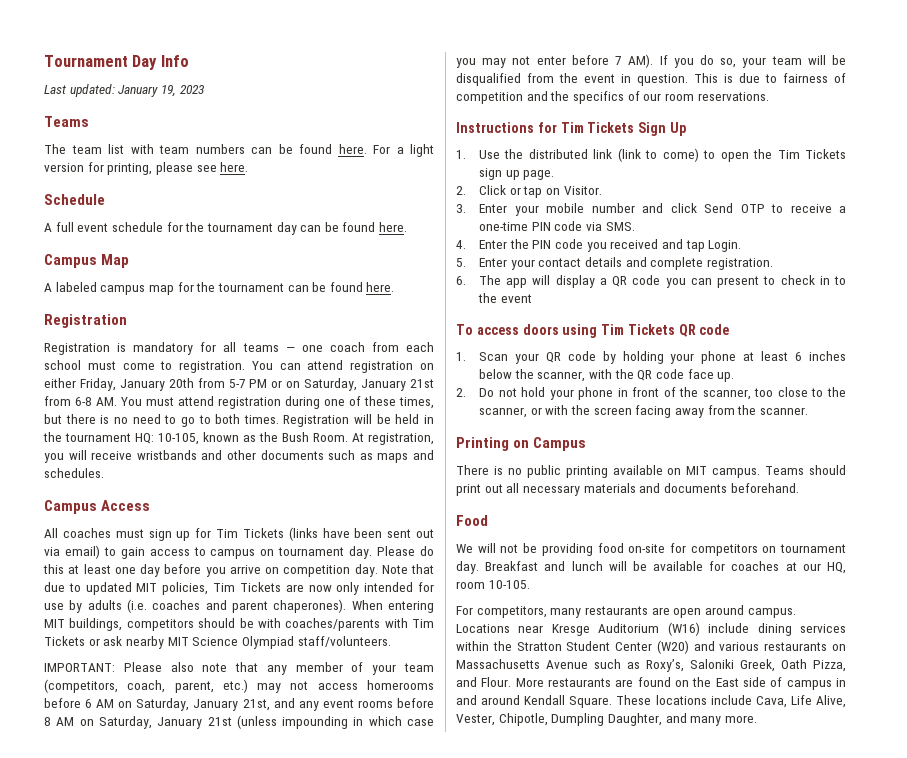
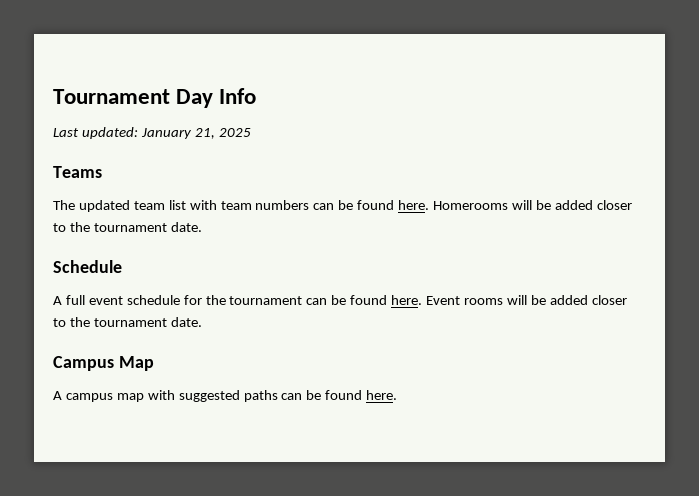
- Last updated: January 19, 2023
+ Last updated: January 21, 2025
- The team list with team numbers can be found here.
+ The updated team list with team numbers can be found here.
- For a light version for printing, please see here.
+ Homerooms will be added closer to the tournament date.
- A full event schedule for the tournament day can be found here.
+ A full event schedule for the tournament can be found here. Event rooms will be added closer to the tournament date.
- A labeled campus map for the tournament can be found here.
- Registration
- Registration is mandatory for all teams — one coach from each school must come to registration. You can attend registration on either Friday, January 20th from 5-7 PM or on Saturday, January 21st from 6-8 AM. You must attend registration during one of these times, but there is no need to go to both times. Registration will be held in the tournament HQ: 10-105, known as the Bush Room. At registration, you will receive wristbands and other documents such as maps and schedules.
- Campus Access
- All coaches must sign up for Tim Tickets (links have been sent out via email) to gain access to campus on tournament day. Please do this at least one day before you arrive on competition day. Note that due to updated MIT policies, Tim Tickets are now only intended for use by adults (i.e. coaches and parent chaperones). When entering MIT buildings, competitors should be with coaches/parents with Tim Tickets or ask nearby MIT Science Olympiad staff/volunteers.
- IMPORTANT: Please also note that any member of your team (competitors, coach, parent, etc.) may not access homerooms before 6 AM on Saturday, January 21st, and any event rooms before 8 AM on Saturday, January 21st (unless impounding in which case you may not enter before 7 AM). If you do so, your team will be disqualified from the event in question. This is due to fairness of competition and the specifics of our room reservations.
- Instructions for Tim Tickets Sign Up
- 1. Use the distributed link (link to come) to open the Tim Tickets sign up page.
- 2. Click or tap on Visitor.
- 3. Enter your mobile number and click Send OTP to receive a one-time PIN code via SMS.
- 4. Enter the PIN code you received and tap Login.
- 5. Enter your contact details and complete registration.
- 6. The app will display a QR code you can present to check in to the event
- To access doors using Tim Tickets QR code
- 1. Scan your QR code by holding your phone at least 6 inches below the scanner, with the QR code face up.
- 2. Do not hold your phone in front of the scanner, too close to the scanner, or with the screen facing away from the scanner.
- Printing on Campus
- There is no public printing available on MIT campus. Teams should print out all necessary materials and documents beforehand.
- Food
- We will not be providing food on-site for competitors on tournament day. Breakfast and lunch will be available for coaches at our HQ, room 10-105.
- For competitors, many restaurants are open around campus. Locations near Kresge Auditorium (W16) include dining services within the Stratton Student Center (W20) and various restaurants on Massachusetts Avenue such as Roxy’s, Saloniki Greek, Oath Pizza, and Flour. More restaurants are found on the East side of campus in and around Kendall Square. These locations include Cava, Life Alive, Vester, Chipotle, Dumpling Daughter, and many more.
+ A campus map with suggested paths can be found here.

